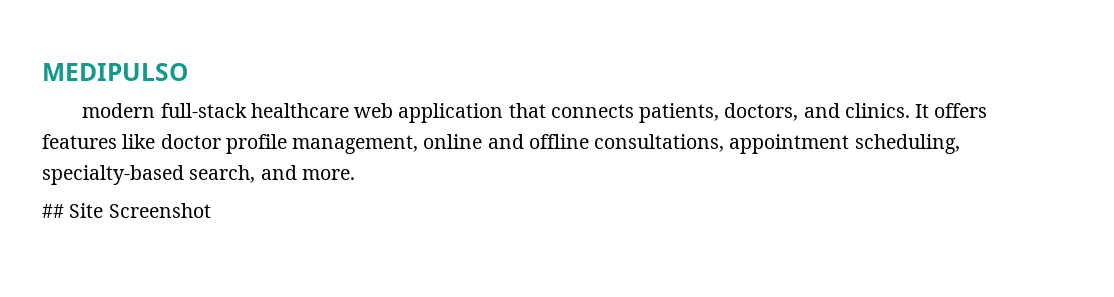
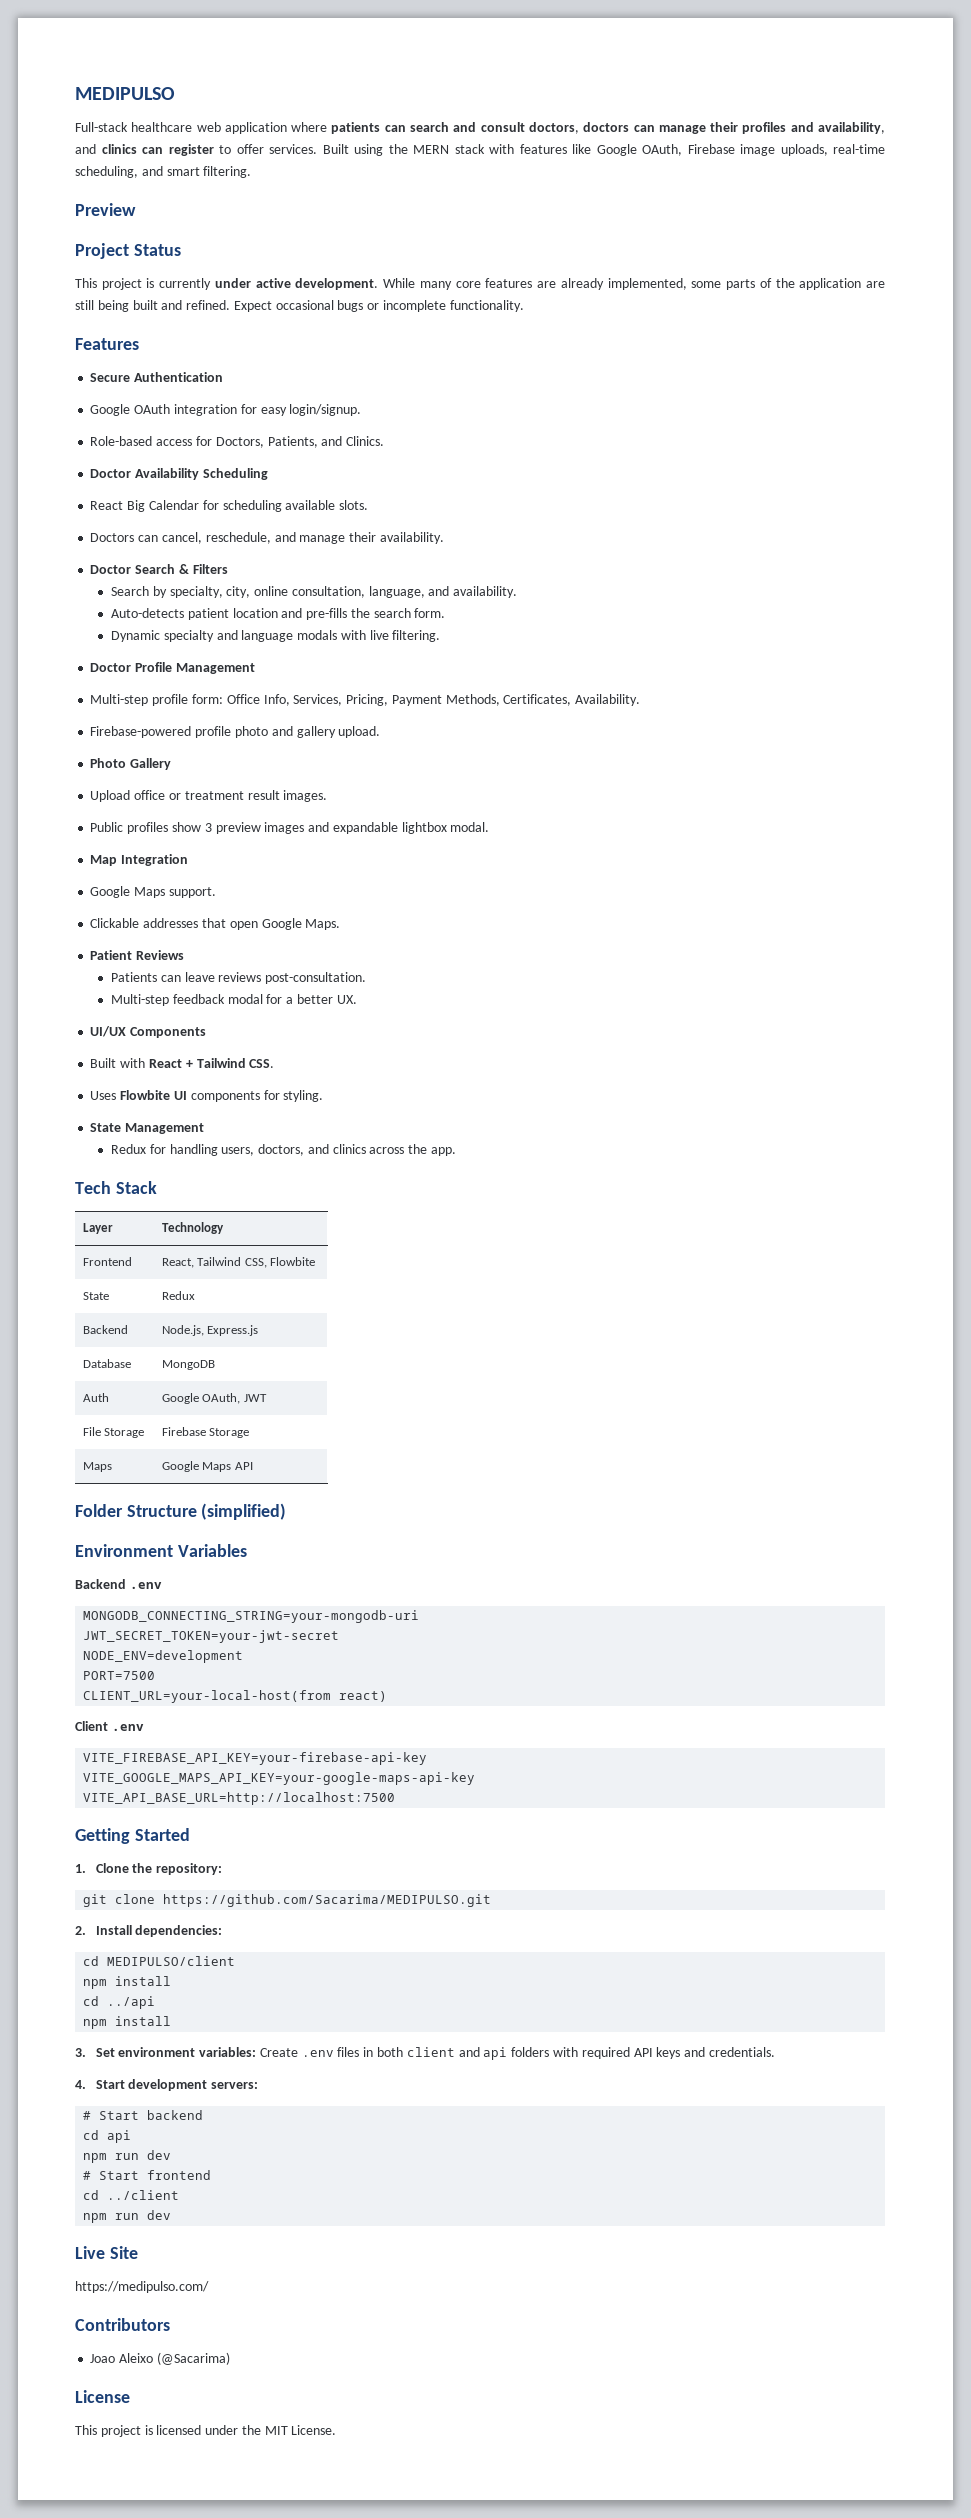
- modern full-stack healthcare web application that connects patients, doctors, and clinics. It offers features like doctor profile management, online and offline consultations, appointment scheduling, specialty-based search, and more.
- ## Site Screenshot
+ Full-stack healthcare web application where patients can search and consult doctors, doctors can manage their profiles and availability, and clinics can register to offer services. Built using the MERN stack with features like Google OAuth, Firebase image uploads, real-time scheduling, and smart filtering.
+ Preview
+ Project Status
+ This project is currently under active development. While many core features are already implemented, some parts of the application are still being built and refined. Expect occasional bugs or incomplete functionality.
+ Features
+ Secure Authentication
+ Google OAuth integration for easy login/signup.
+ Role-based access for Doctors, Patients, and Clinics.
+ Doctor Availability Scheduling
+ React Big Calendar for scheduling available slots.
+ Doctors can cancel, reschedule, and manage their availability.
+ Doctor Search & Filters
+ Search by specialty, city, online consultation, language, and availability.
+ Auto-detects patient location and pre-fills the search form.
+ Dynamic specialty and language modals with live filtering.
+ Doctor Profile Management
+ Multi-step profile form: Office Info, Services, Pricing, Payment Methods, Certificates, Availability.
+ Firebase-powered profile photo and gallery upload.
+ Photo Gallery
+ Upload office or treatment result images.
+ Public profiles show 3 preview images and expandable lightbox modal.
+ Map Integration
+ Google Maps support.
+ Clickable addresses that open Google Maps.
+ Patient Reviews
+ Patients can leave reviews post-consultation.
+ Multi-step feedback modal for a better UX.
+ UI/UX Components
+ Built with React + Tailwind CSS.
+ Uses Flowbite UI components for styling.
+ State Management
+ Redux for handling users, doctors, and clinics across the app.
+ Tech Stack
+ Layer | Technology
+ Frontend | React, Tailwind CSS, Flowbite
+ State | Redux
+ Backend | Node.js, Express.js
+ Database | MongoDB
+ Auth | Google OAuth, JWT
+ File Storage | Firebase Storage
+ Maps | Google Maps API
+ Folder Structure (simplified)
+ Environment Variables
+ Backend .env
+ MONGODB_CONNECTING_STRING=your-mongodb-uri
+ JWT_SECRET_TOKEN=your-jwt-secret
+ NODE_ENV=development
+ PORT=7500
+ CLIENT_URL=your-local-host(from react)
+ Client .env
+ VITE_FIREBASE_API_KEY=your-firebase-api-key
+ VITE_GOOGLE_MAPS_API_KEY=your-google-maps-api-key
+ VITE_API_BASE_URL=http://localhost:7500
+ Getting Started
+ 1. Clone the repository:
+ git clone https://github.com/Sacarima/MEDIPULSO.git
+ 2. Install dependencies:
+ cd MEDIPULSO/client
+ npm install
+ cd ../api
+ npm install
+ 3. Set environment variables: Create .env files in both client and api folders with required API keys and credentials.
+ 4. Start development servers:
+ # Start backend
+ cd api
+ npm run dev
+ # Start frontend
+ cd ../client
+ npm run dev
+ Live Site
+ https://medipulso.com/
+ Contributors
+ Joao Aleixo (@Sacarima)
+ License
+ This project is licensed under the MIT License.

